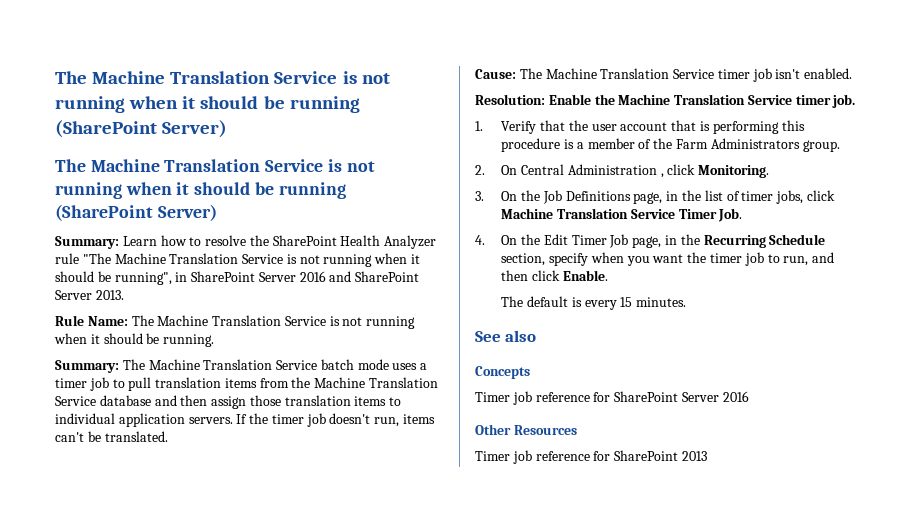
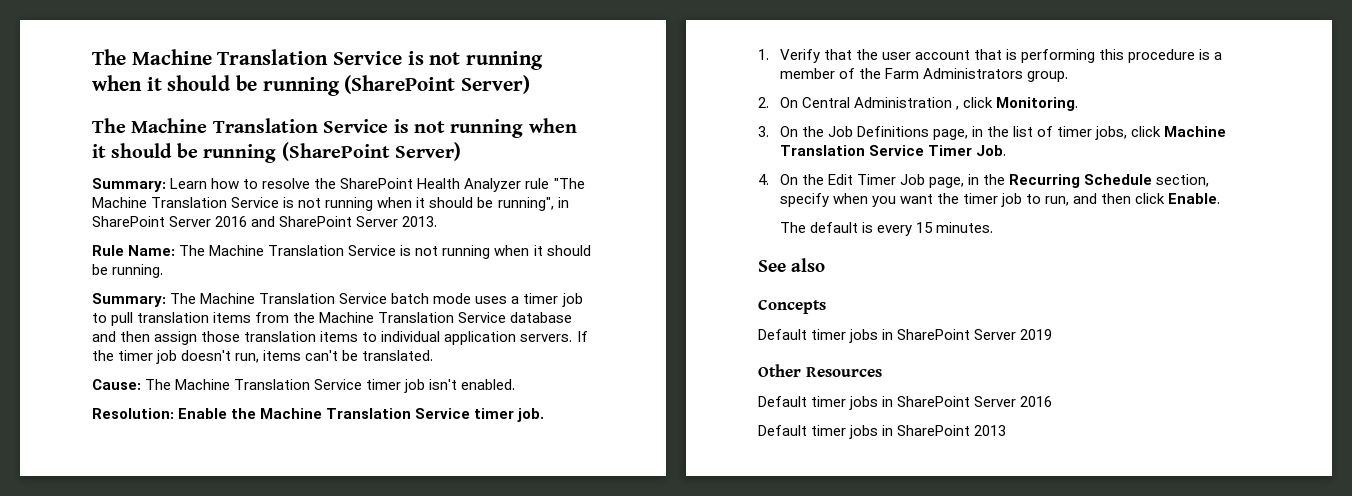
- Timer job reference for SharePoint Server 2016
+ Default timer jobs in SharePoint Server 2019
  Other Resources
- Timer job reference for SharePoint 2013
+ Default timer jobs in SharePoint Server 2016
+ Default timer jobs in SharePoint 2013

